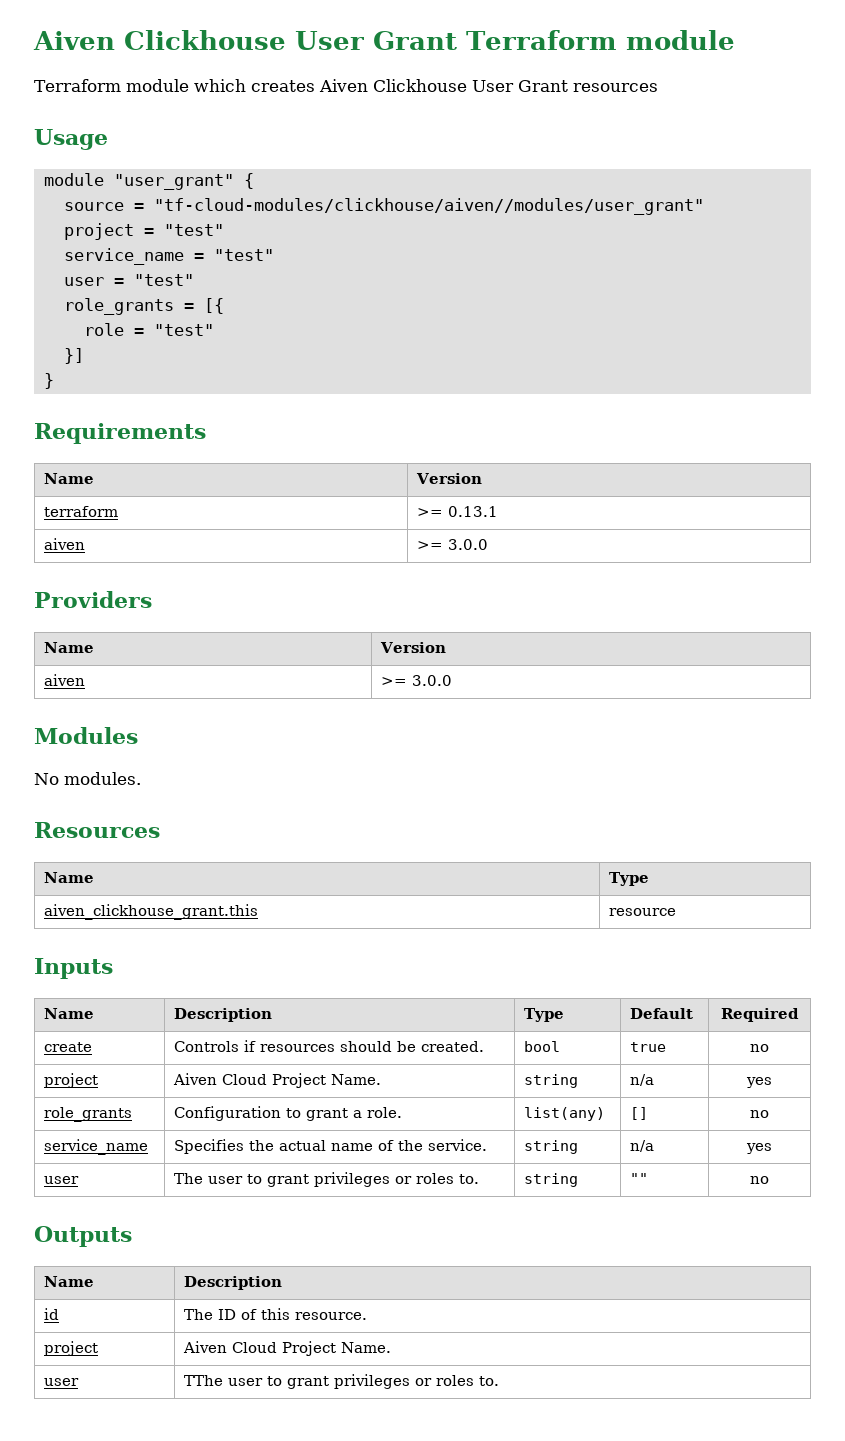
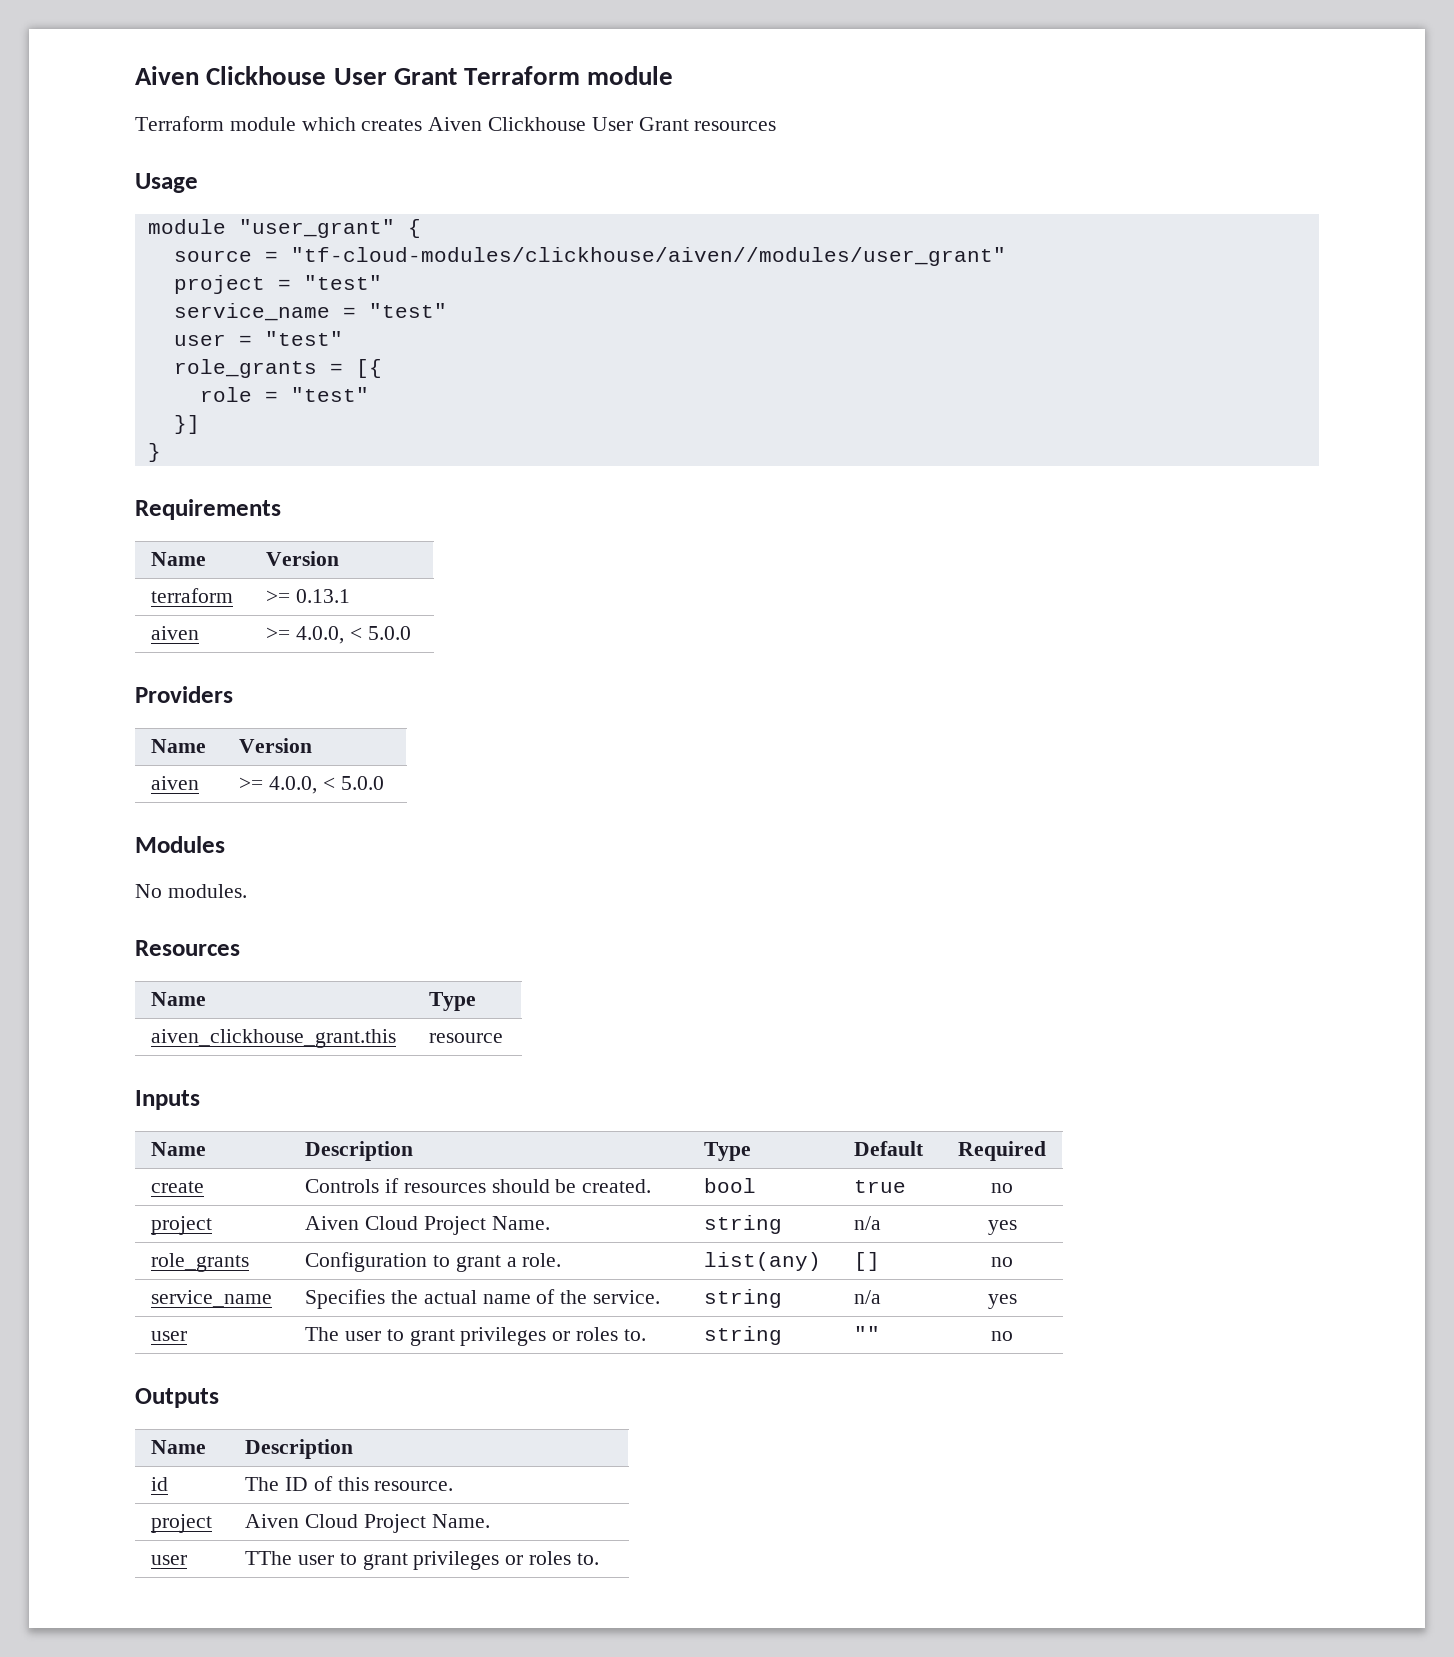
  terraform | >= 0.13.1
- aiven | >= 3.0.0
+ aiven | >= 4.0.0, < 5.0.0
  Providers
  Name | Version
- aiven | >= 3.0.0
+ aiven | >= 4.0.0, < 5.0.0

